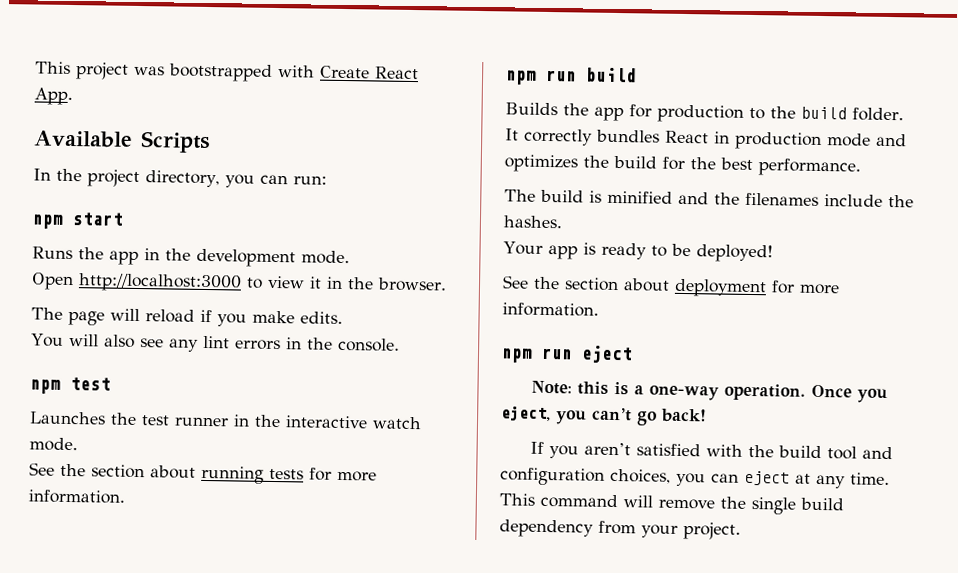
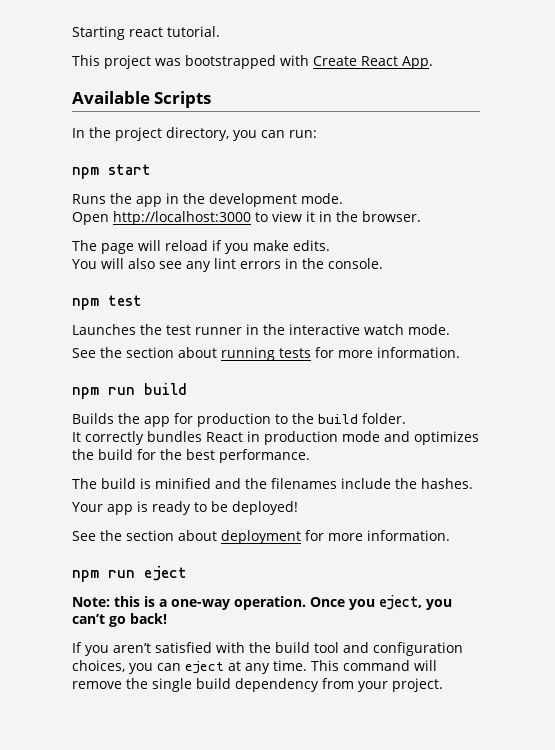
+ Starting react tutorial.

